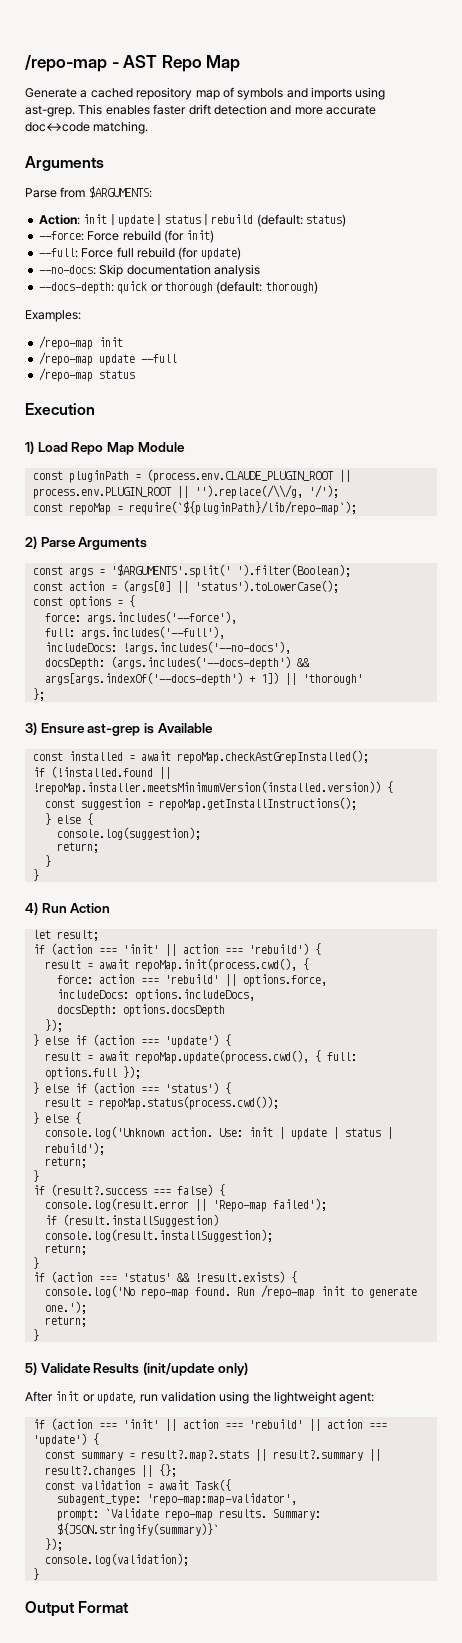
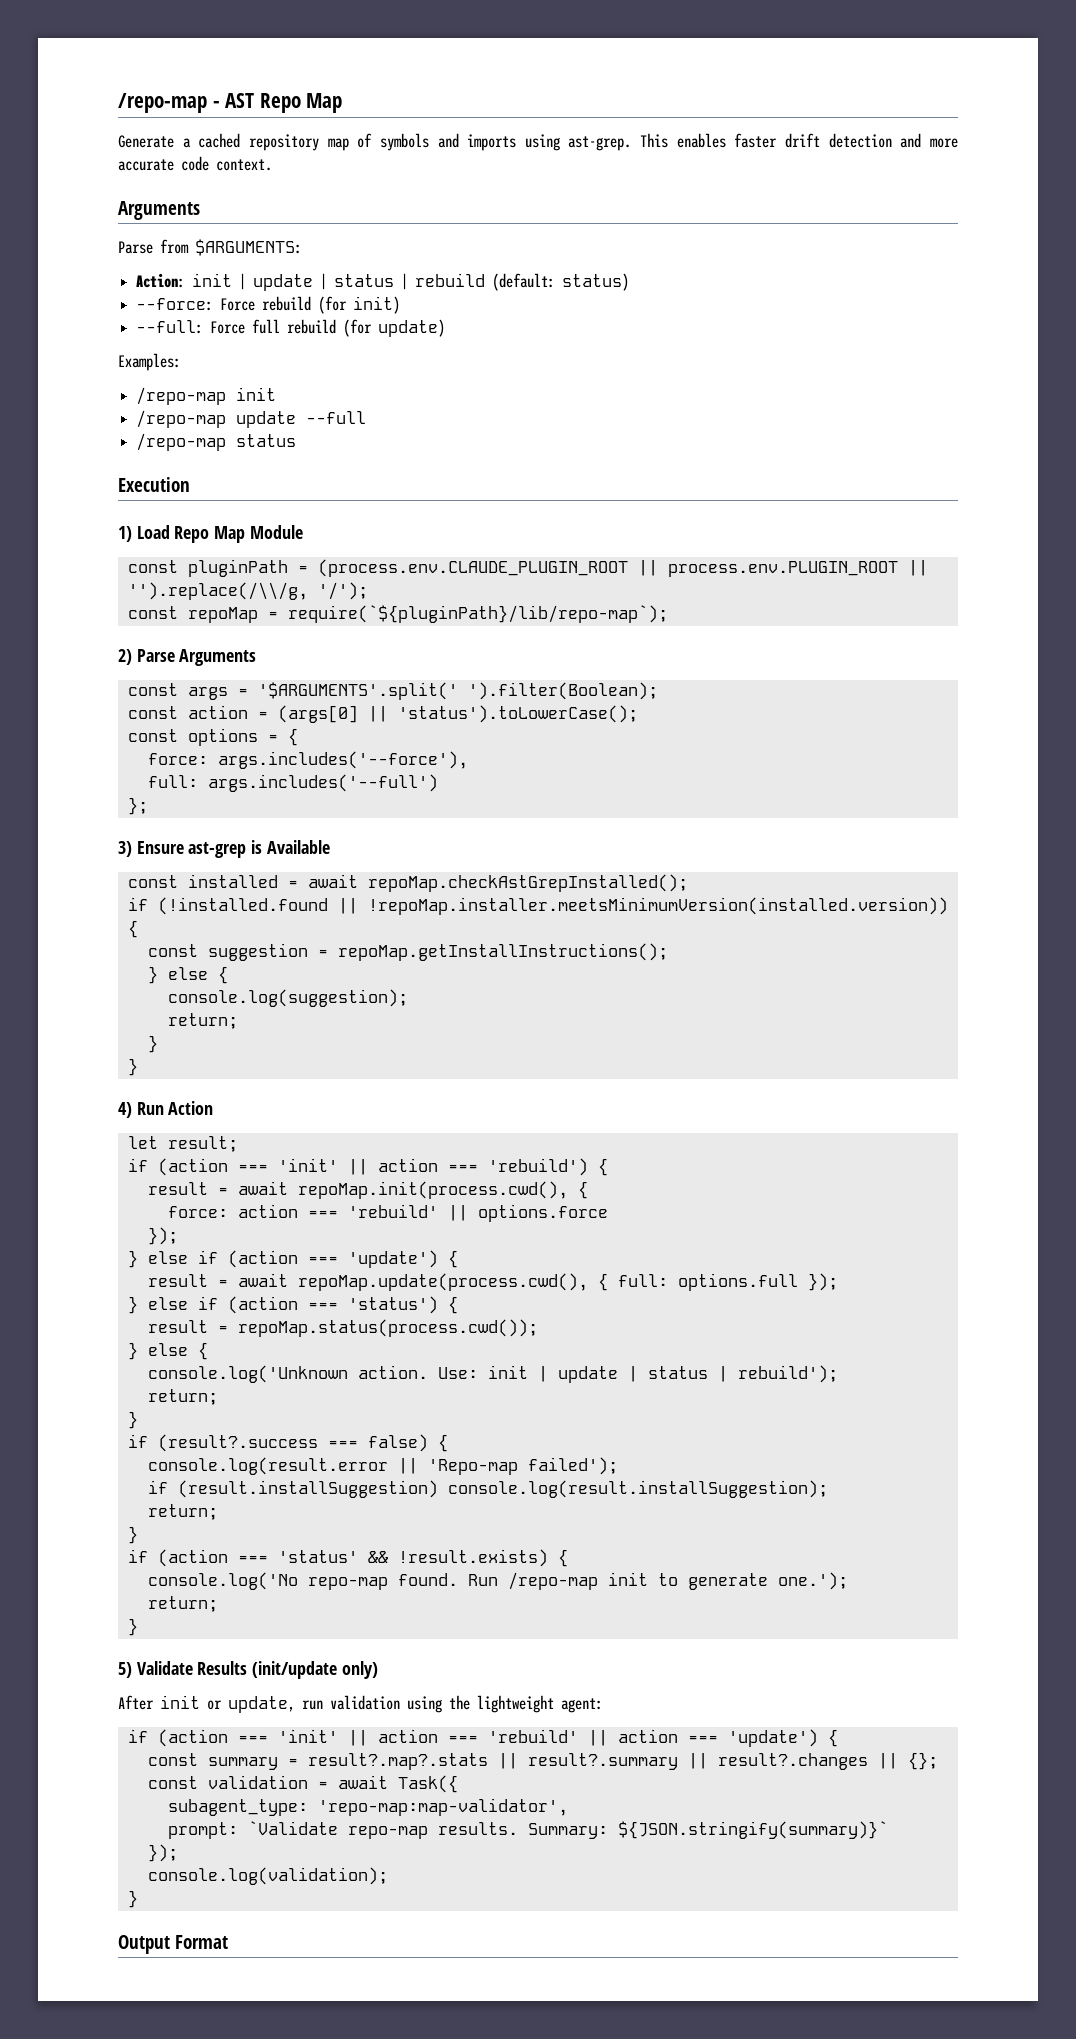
- This enables faster drift detection and more accurate doc↔code matching.
+ This enables faster drift detection and more accurate code context.
- --no-docs: Skip documentation analysis
- --docs-depth: quick or thorough (default: thorough)
- full: args.includes('--full'),
- includeDocs: !args.includes('--no-docs'),
- docsDepth: (args.includes('--docs-depth') && args[args.indexOf('--docs-depth') + 1]) || 'thorough'
+ full: args.includes('--full')
- force: action === 'rebuild' || options.force,
- includeDocs: options.includeDocs,
- docsDepth: options.docsDepth
+ force: action === 'rebuild' || options.force

